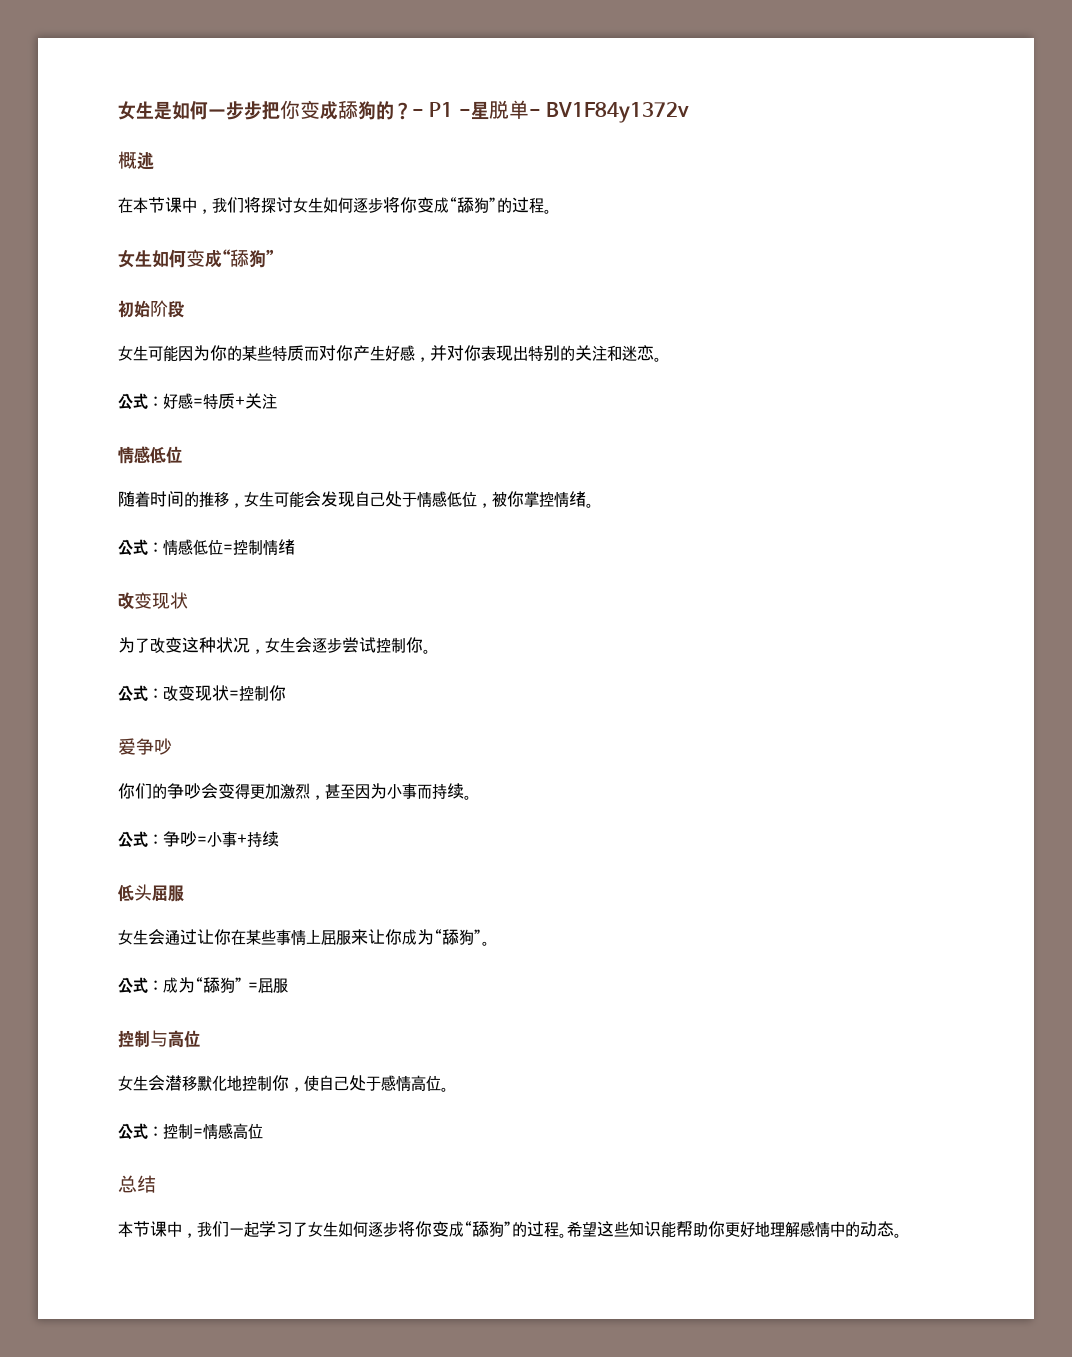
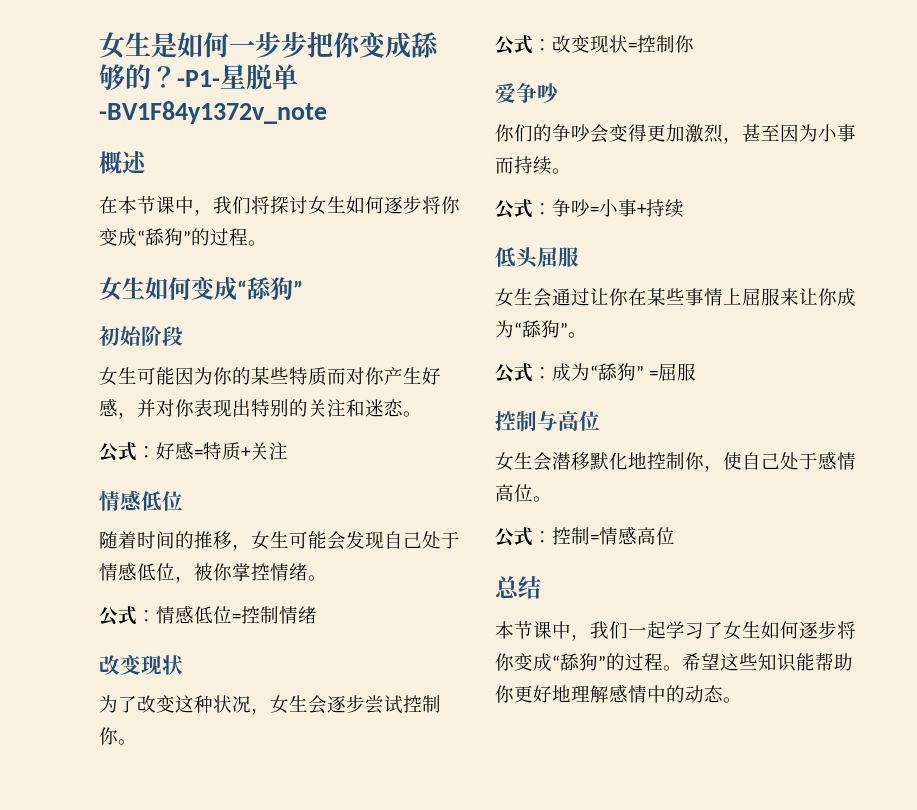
- 女生是如何一步步把你变成舔狗的？- P1 -星脱单- BV1F84y1372v
+ 女生是如何一步步把你变成舔够的？-P1-星脱单-BV1F84y1372v_note

